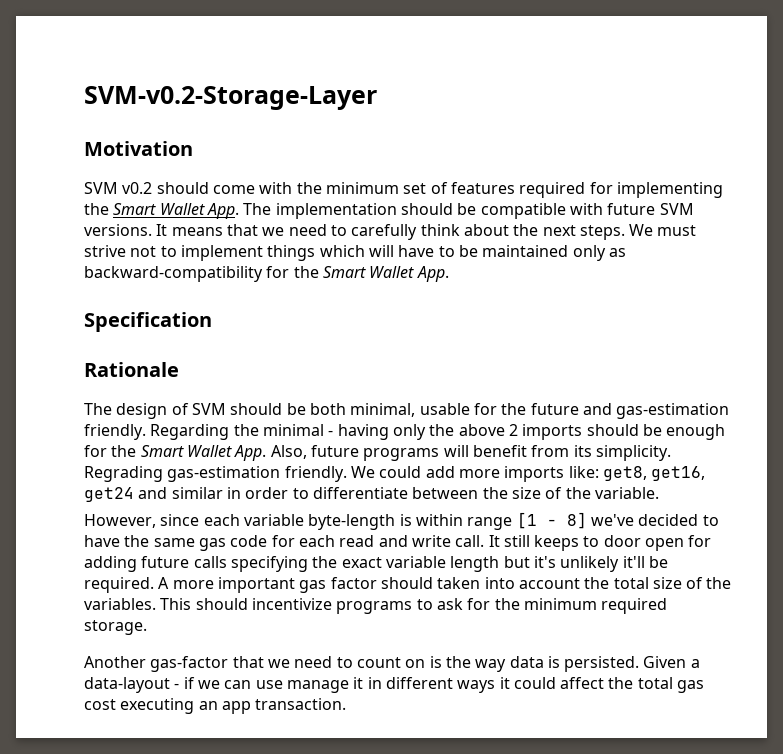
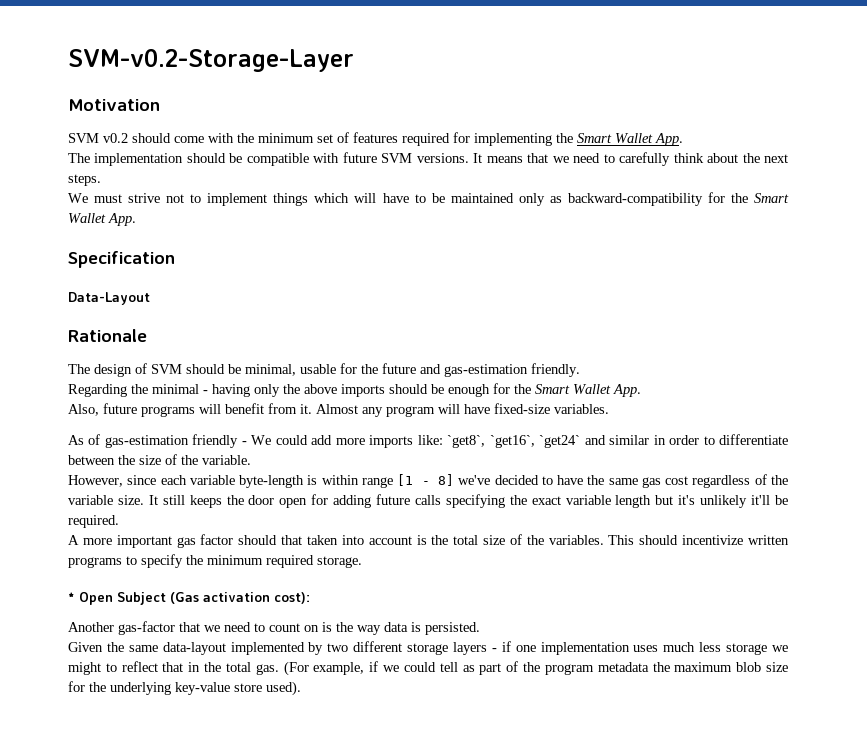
- SVM v0.2 should come with the minimum set of features required for implementing the Smart Wallet App. The implementation should be compatible with future SVM versions.
+ SVM v0.2 should come with the minimum set of features required for implementing the Smart Wallet App.
+ The implementation should be compatible with future SVM versions.
- It means that we need to carefully think about the next steps. We must strive not to implement things which will have to be maintained only as backward-compatibility for the Smart Wallet App.
+ It means that we need to carefully think about the next steps.
+ We must strive not to implement things which will have to be maintained only as backward-compatibility for the Smart Wallet App.
+ Data-Layout
- The design of SVM should be both minimal, usable for the future and gas-estimation friendly. Regarding the minimal - having only the above 2 imports should be enough for the Smart Wallet App. Also, future programs will benefit from its simplicity. Regrading gas-estimation friendly. We could add more imports like: get8, get16, get24 and similar in order to differentiate between the size of the variable.
+ The design of SVM should be minimal, usable for the future and gas-estimation friendly.
+ Regarding the minimal - having only the above imports should be enough for the Smart Wallet App.
+ Also, future programs will benefit from it. Almost any program will have fixed-size variables.
+ As of gas-estimation friendly - We could add more imports like: `get8`, `get16`, `get24` and similar in order to differentiate between the size of the variable.
- However, since each variable byte-length is within range [1 - 8] we've decided to have the same gas code for each read and write call.
+ However, since each variable byte-length is within range [1 - 8] we've decided to have the same gas cost regardless of the variable size.
- It still keeps to door open for adding future calls specifying the exact variable length but it's unlikely it'll be required. A more important gas factor should taken into account the total size of the variables.
+ It still keeps the door open for adding future calls specifying the exact variable length but it's unlikely it'll be required.
+ A more important gas factor should that taken into account is the total size of the variables.
- This should incentivize programs to ask for the minimum required storage.
+ This should incentivize written programs to specify the minimum required storage.
+ * Open Subject (Gas activation cost):
- Another gas-factor that we need to count on is the way data is persisted. Given a data-layout - if we can use manage it in different ways it could affect the total gas cost executing an app transaction.
+ Another gas-factor that we need to count on is the way data is persisted.
+ Given the same data-layout implemented by two different storage layers - if one implementation uses much less storage we might to reflect that in the total gas. (For example, if we could tell as part of the program metadata the maximum blob size for the underlying key-value store used).

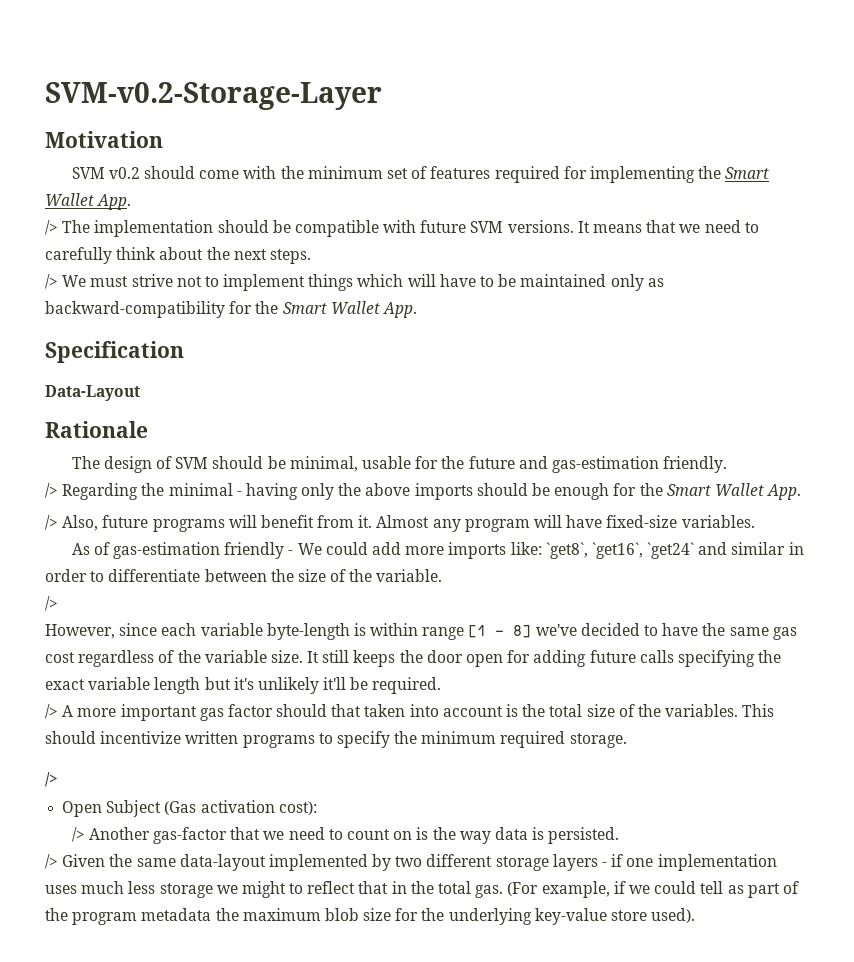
- The implementation should be compatible with future SVM versions.
+ /> The implementation should be compatible with future SVM versions.
- We must strive not to implement things which will have to be maintained only as backward-compatibility for the Smart Wallet App.
+ /> We must strive not to implement things which will have to be maintained only as backward-compatibility for the Smart Wallet App.
- Regarding the minimal - having only the above imports should be enough for the Smart Wallet App.
+ /> Regarding the minimal - having only the above imports should be enough for the Smart Wallet App.
- Also, future programs will benefit from it.
+ /> Also, future programs will benefit from it.
  As of gas-estimation friendly - We could add more imports like: `get8`, `get16`, `get24` and similar in order to differentiate between the size of the variable.
+ />
- A more important gas factor should that taken into account is the total size of the variables.
+ /> A more important gas factor should that taken into account is the total size of the variables.
  This should incentivize written programs to specify the minimum required storage.
- * Open Subject (Gas activation cost):
+ />
+ Open Subject (Gas activation cost):
- Another gas-factor that we need to count on is the way data is persisted.
+ /> Another gas-factor that we need to count on is the way data is persisted.
- Given the same data-layout implemented by two different storage layers - if one implementation uses much less storage we might to reflect that in the total gas.
+ /> Given the same data-layout implemented by two different storage layers - if one implementation uses much less storage we might to reflect that in the total gas.

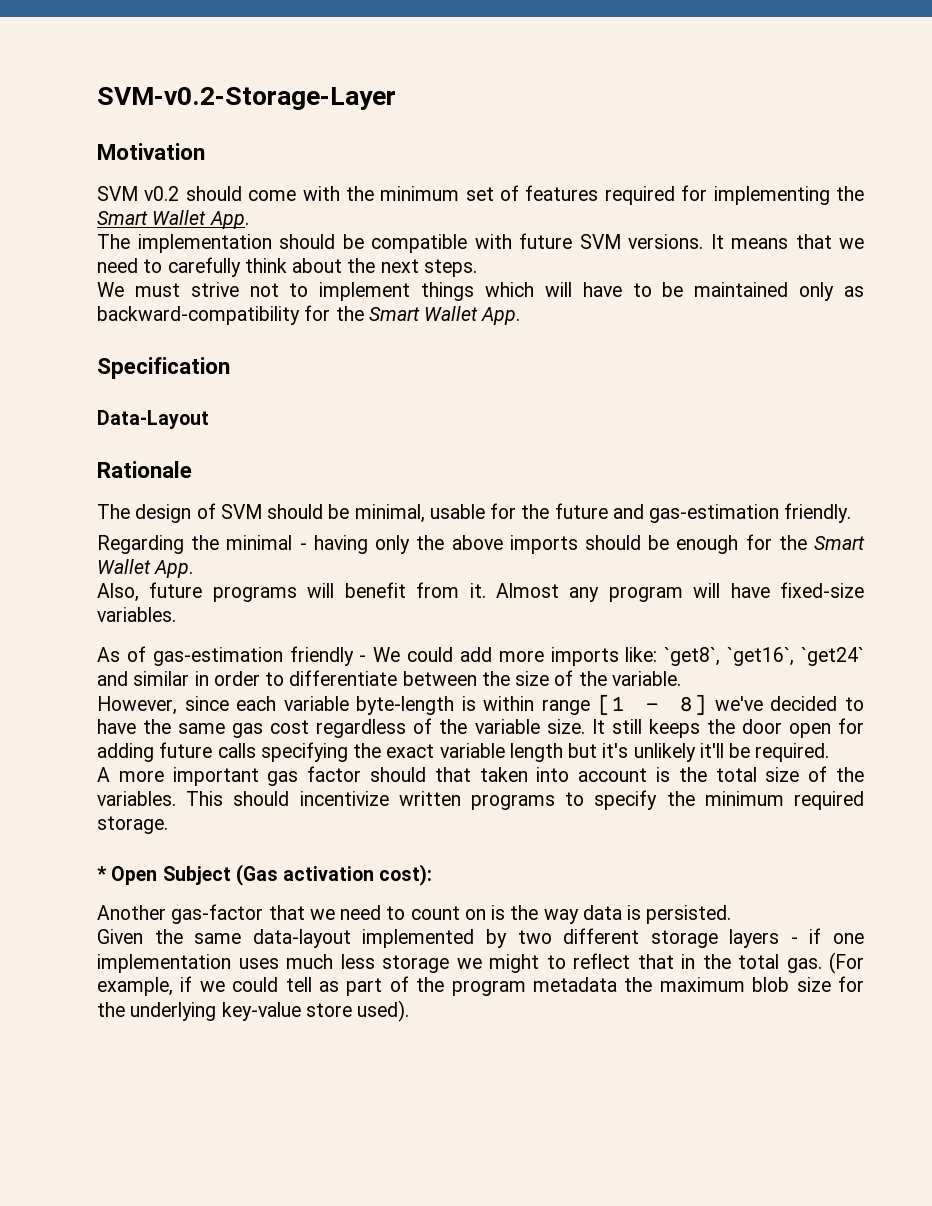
- /> The implementation should be compatible with future SVM versions.
+ The implementation should be compatible with future SVM versions.
- /> We must strive not to implement things which will have to be maintained only as backward-compatibility for the Smart Wallet App.
+ We must strive not to implement things which will have to be maintained only as backward-compatibility for the Smart Wallet App.
- /> Regarding the minimal - having only the above imports should be enough for the Smart Wallet App.
+ Regarding the minimal - having only the above imports should be enough for the Smart Wallet App.
- /> Also, future programs will benefit from it.
+ Also, future programs will benefit from it.
  As of gas-estimation friendly - We could add more imports like: `get8`, `get16`, `get24` and similar in order to differentiate between the size of the variable.
- />
- /> A more important gas factor should that taken into account is the total size of the variables.
+ A more important gas factor should that taken into account is the total size of the variables.
  This should incentivize written programs to specify the minimum required storage.
- />
- Open Subject (Gas activation cost):
+ * Open Subject (Gas activation cost):
- /> Another gas-factor that we need to count on is the way data is persisted.
+ Another gas-factor that we need to count on is the way data is persisted.
- /> Given the same data-layout implemented by two different storage layers - if one implementation uses much less storage we might to reflect that in the total gas.
+ Given the same data-layout implemented by two different storage layers - if one implementation uses much less storage we might to reflect that in the total gas.

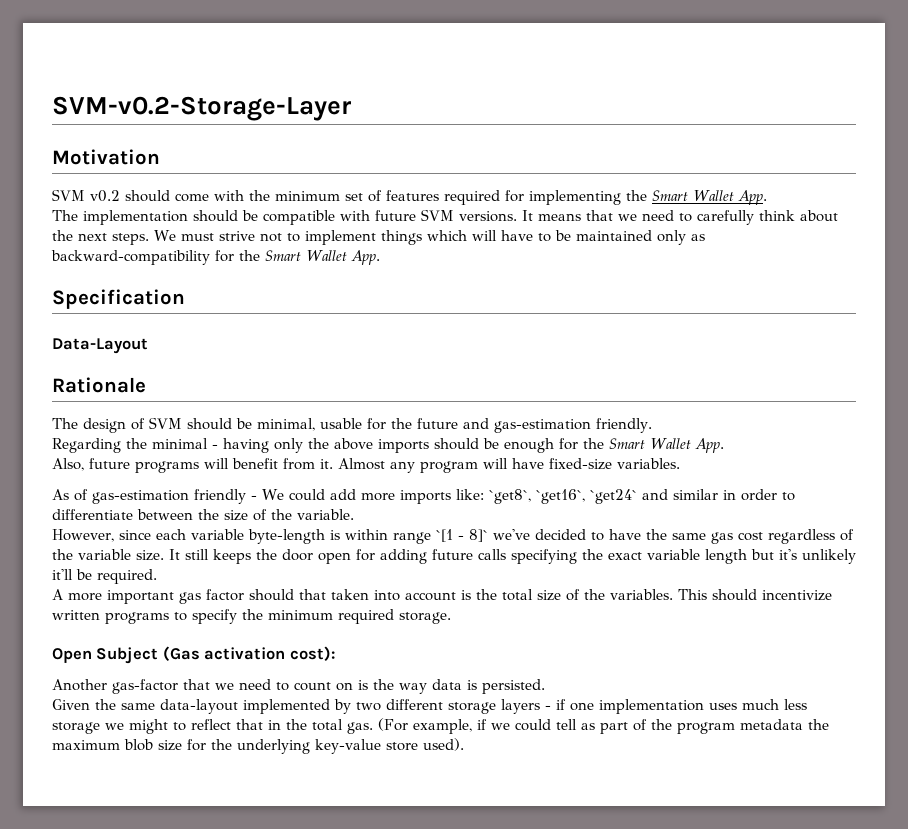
- It means that we need to carefully think about the next steps.
- We must strive not to implement things which will have to be maintained only as backward-compatibility for the Smart Wallet App.
+ It means that we need to carefully think about the next steps. We must strive not to implement things which will have to be maintained only as backward-compatibility for the Smart Wallet App.
- However, since each variable byte-length is within range [1 - 8] we've decided to have the same gas cost regardless of the variable size.
+ However, since each variable byte-length is within range `[1 - 8]` we've decided to have the same gas cost regardless of the variable size.
- * Open Subject (Gas activation cost):
+ Open Subject (Gas activation cost):

